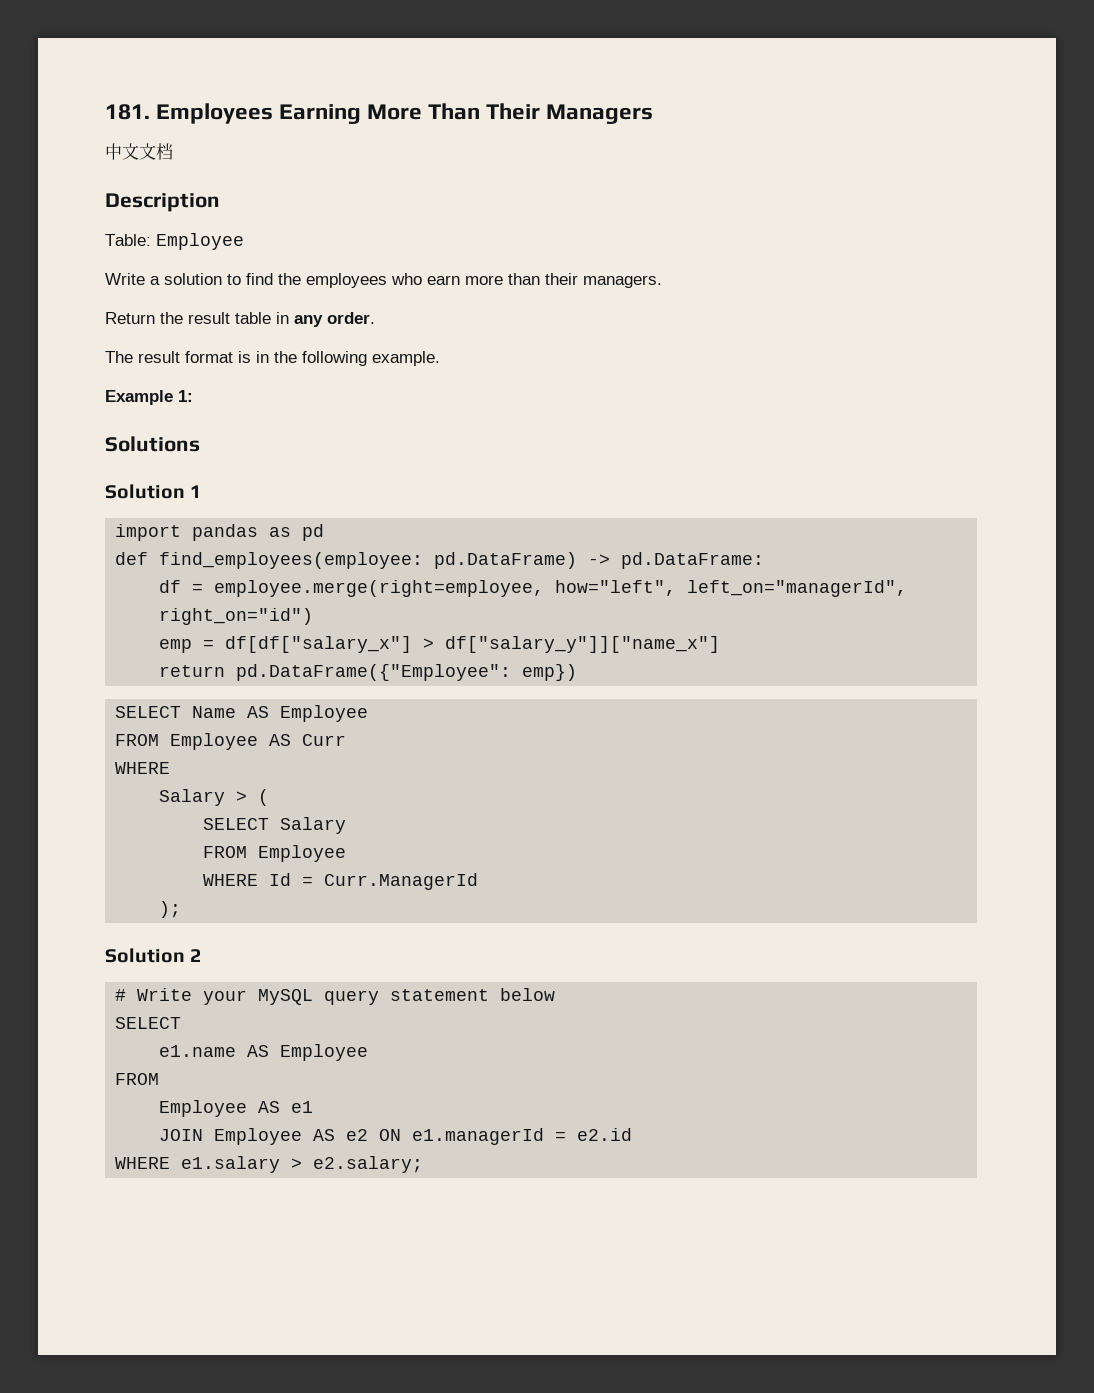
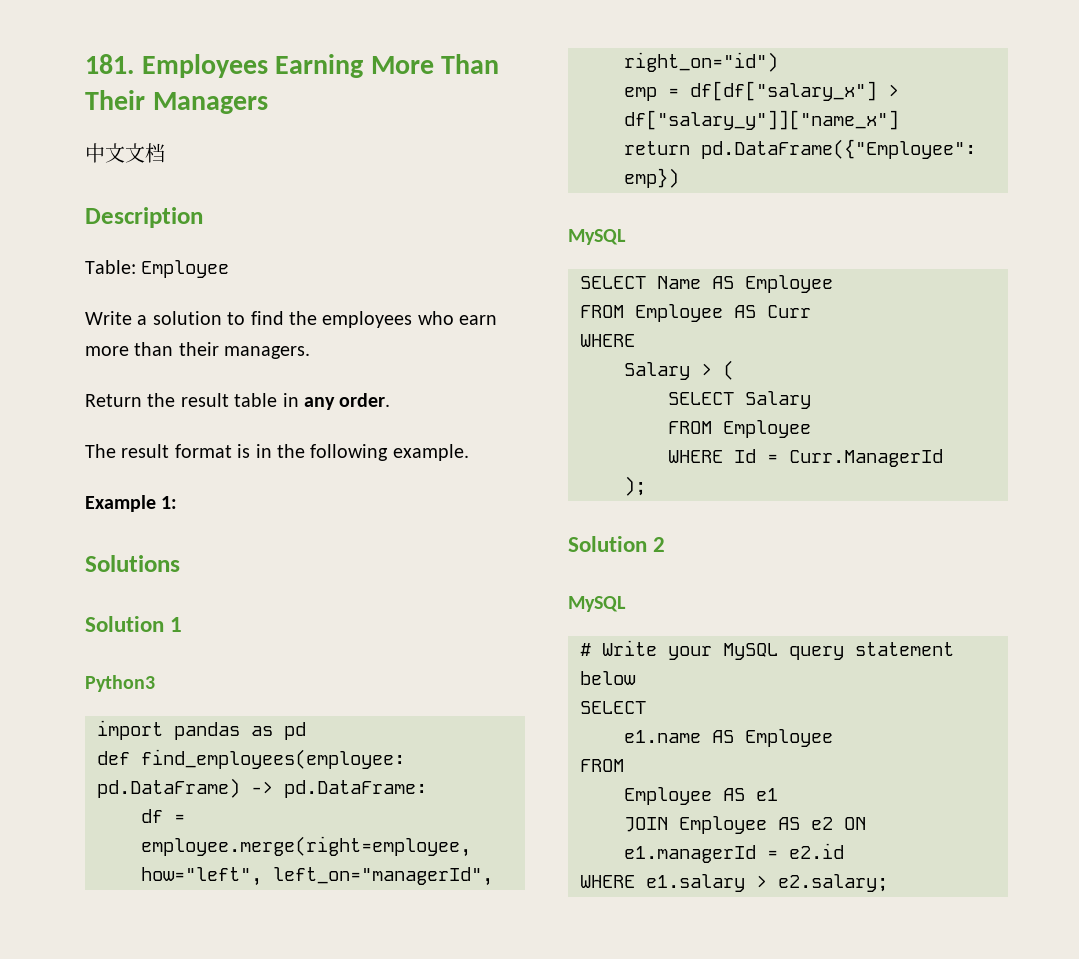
+ Python3
  return pd.DataFrame({"Employee": emp})
+ MySQL
  Solution 2
+ MySQL

